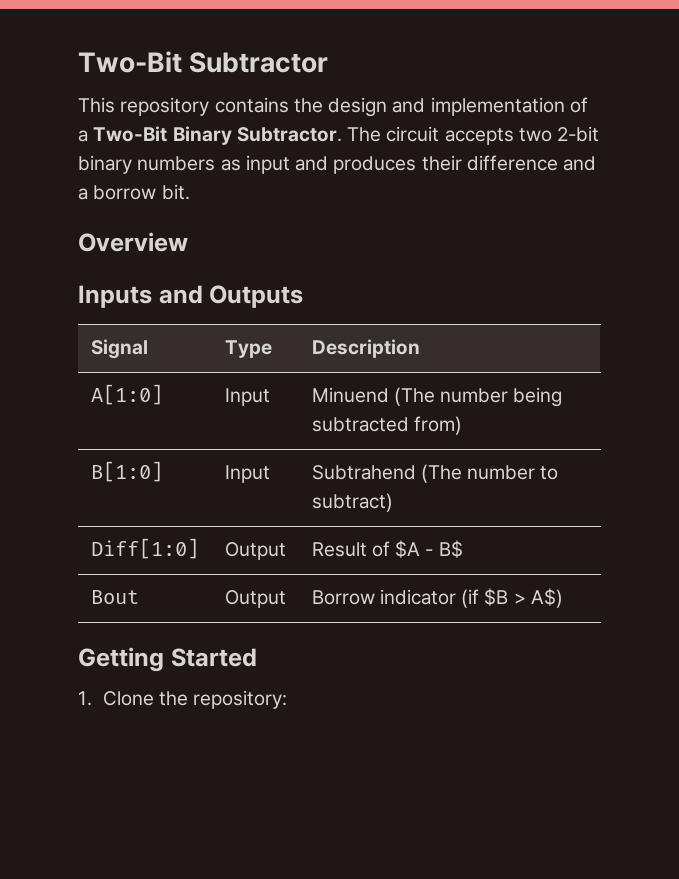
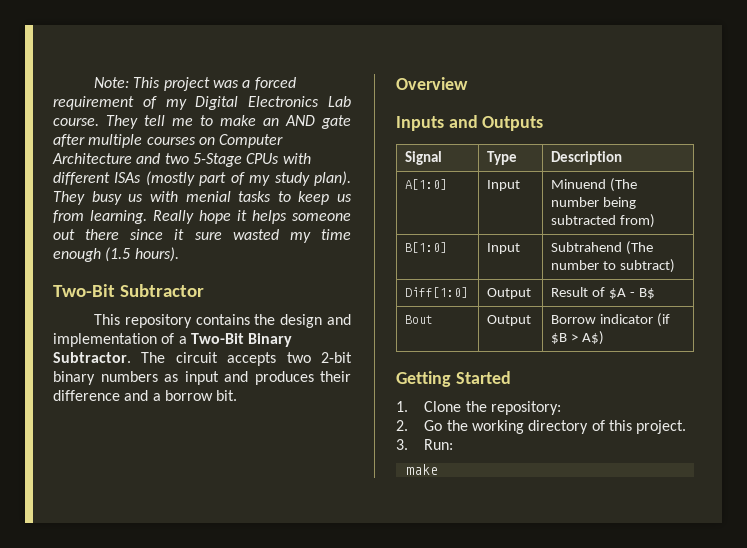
+ Note: This project was a forced requirement of my Digital Electronics Lab course. They tell me to make an AND gate after multiple courses on Computer Architecture and two 5-Stage CPUs with different ISAs (mostly part of my study plan). They busy us with menial tasks to keep us from learning. Really hope it helps someone out there since it sure wasted my time enough (1.5 hours).
+ 2. Go the working directory of this project.
+ 3. Run:
+ make

